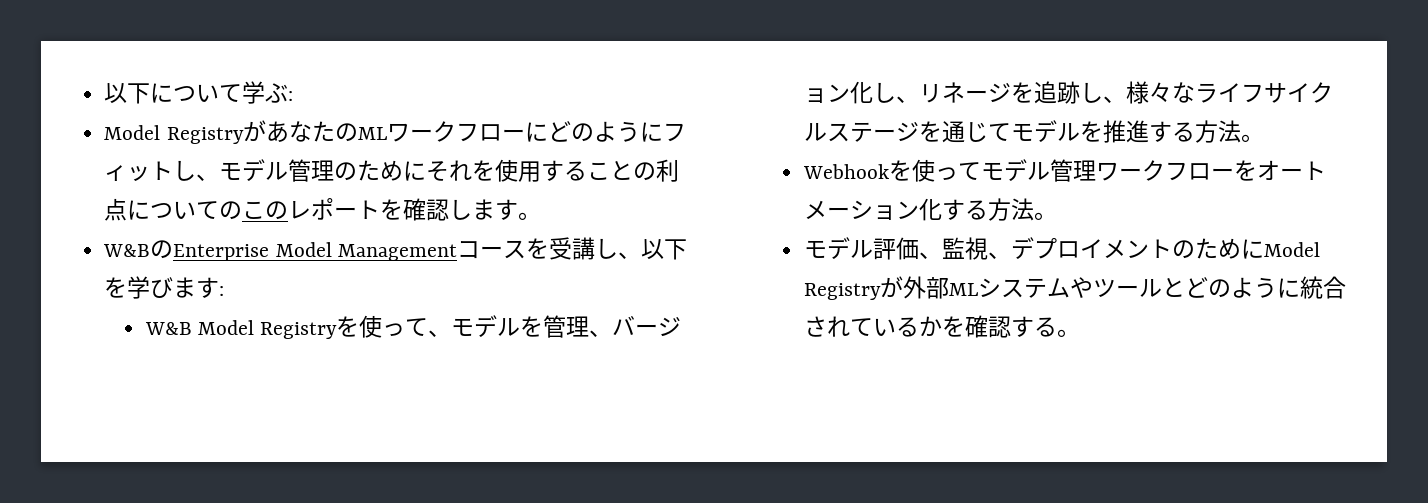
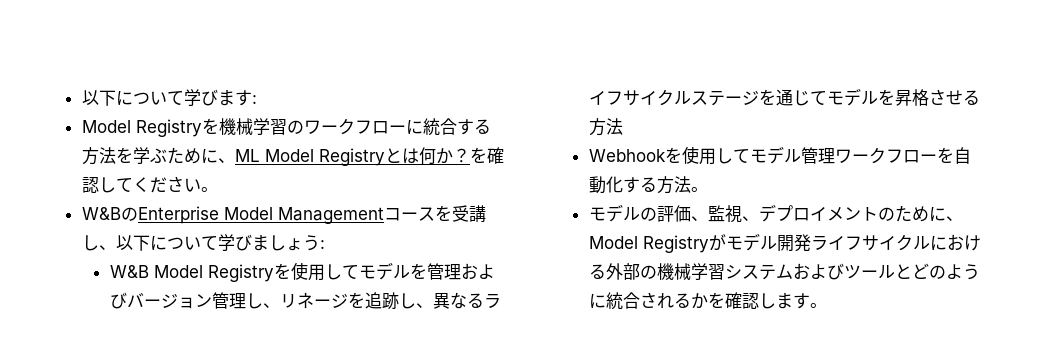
- 以下について学ぶ:
+ 以下について学びます:
- Model RegistryがあなたのMLワークフローにどのようにフィットし、モデル管理のためにそれを使用することの利点についてのこのレポートを確認します。
+ Model Registryを機械学習のワークフローに統合する方法を学ぶために、ML Model Registryとは何か？を確認してください。
- W&BのEnterprise Model Managementコースを受講し、以下を学びます:
+ W&BのEnterprise Model Managementコースを受講し、以下について学びましょう:
- W&B Model Registryを使って、モデルを管理、バージョン化し、リネージを追跡し、様々なライフサイクルステージを通じてモデルを推進する方法。
+ W&B Model Registryを使用してモデルを管理およびバージョン管理し、リネージを追跡し、異なるライフサイクルステージを通じてモデルを昇格させる方法
- Webhookを使ってモデル管理ワークフローをオートメーション化する方法。
+ Webhookを使用してモデル管理ワークフローを自動化する方法。
- モデル評価、監視、デプロイメントのためにModel Registryが外部MLシステムやツールとどのように統合されているかを確認する。
+ モデルの評価、監視、デプロイメントのために、Model Registryがモデル開発ライフサイクルにおける外部の機械学習システムおよびツールとどのように統合されるかを確認します。

